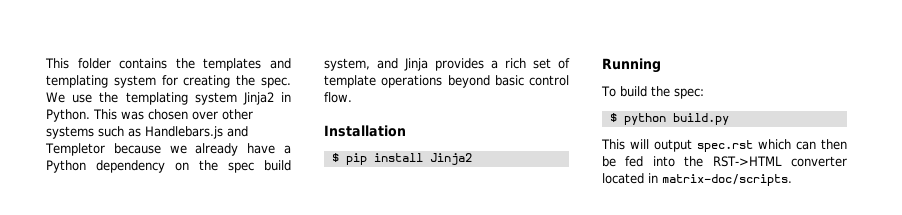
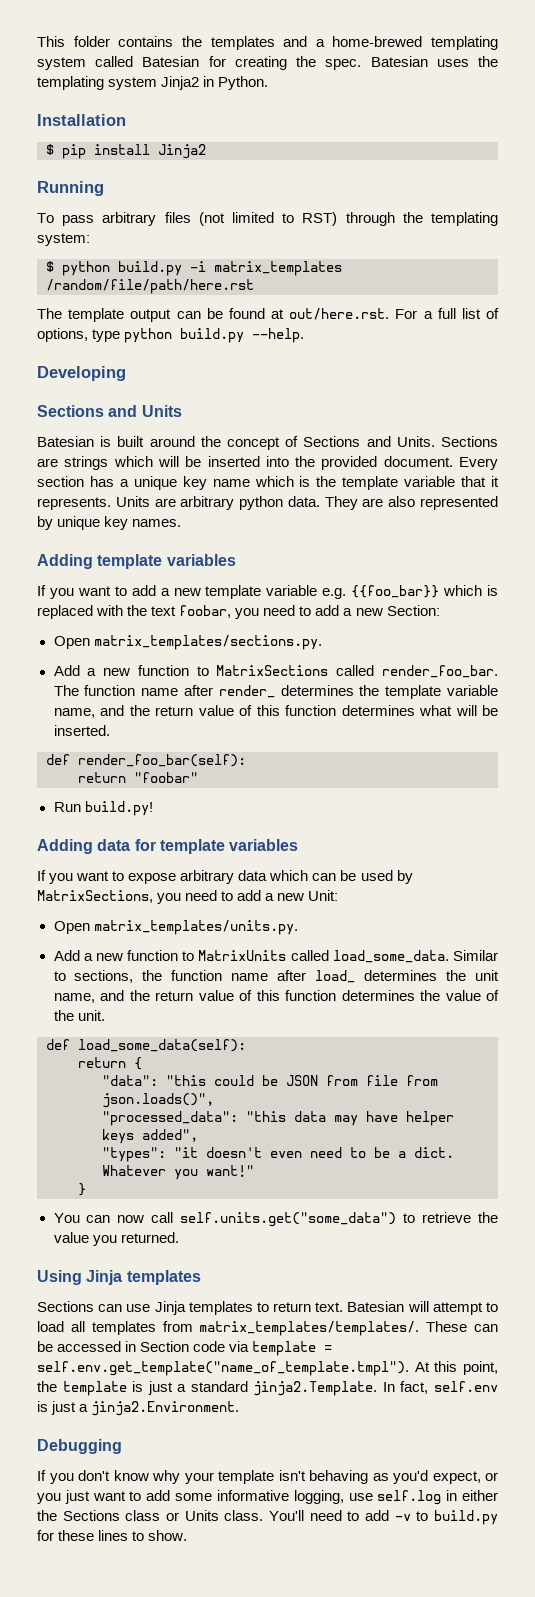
- This folder contains the templates and templating system for creating the spec.
+ This folder contains the templates and a home-brewed templating system called Batesian for creating the spec.
- We use the templating system Jinja2 in Python. This was chosen over other systems such as Handlebars.js and Templetor because we already have a Python dependency on the spec build system, and Jinja provides a rich set of template operations beyond basic control flow.
+ Batesian uses the templating system Jinja2 in Python.
- To build the spec:
- $ python build.py
- This will output spec.rst which can then be fed into the RST->HTML converter located in matrix-doc/scripts.
+ To pass arbitrary files (not limited to RST) through the templating system:
+ $ python build.py -i matrix_templates /random/file/path/here.rst
+ The template output can be found at out/here.rst. For a full list of options, type python build.py --help.
+ Developing
+ Sections and Units
+ Batesian is built around the concept of Sections and Units. Sections are strings which will be inserted into the provided document. Every section has a unique key name which is the template variable that it represents. Units are arbitrary python data. They are also represented by unique key names.
+ Adding template variables
+ If you want to add a new template variable e.g. {{foo_bar}} which is replaced with the text foobar, you need to add a new Section:
+ Open matrix_templates/sections.py.
+ Add a new function to MatrixSections called render_foo_bar. The function name after render_ determines the template variable name, and the return value of this function determines what will be inserted.
+ def render_foo_bar(self):
+ return "foobar"
+ Run build.py!
+ Adding data for template variables
+ If you want to expose arbitrary data which can be used by MatrixSections, you need to add a new Unit:
+ Open matrix_templates/units.py.
+ Add a new function to MatrixUnits called load_some_data. Similar to sections, the function name after load_ determines the unit name, and the return value of this function determines the value of the unit.
+ def load_some_data(self):
+ return {
+ "data": "this could be JSON from file from json.loads()",
+ "processed_data": "this data may have helper keys added",
+ "types": "it doesn't even need to be a dict. Whatever you want!"
+ }
+ You can now call self.units.get("some_data") to retrieve the value you returned.
+ Using Jinja templates
+ Sections can use Jinja templates to return text. Batesian will attempt to load all templates from matrix_templates/templates/. These can be accessed in Section code via template = self.env.get_template("name_of_template.tmpl"). At this point, the template is just a standard jinja2.Template. In fact, self.env is just a jinja2.Environment.
+ Debugging
+ If you don't know why your template isn't behaving as you'd expect, or you just want to add some informative logging, use self.log in either the Sections class or Units class. You'll need to add -v to build.py for these lines to show.

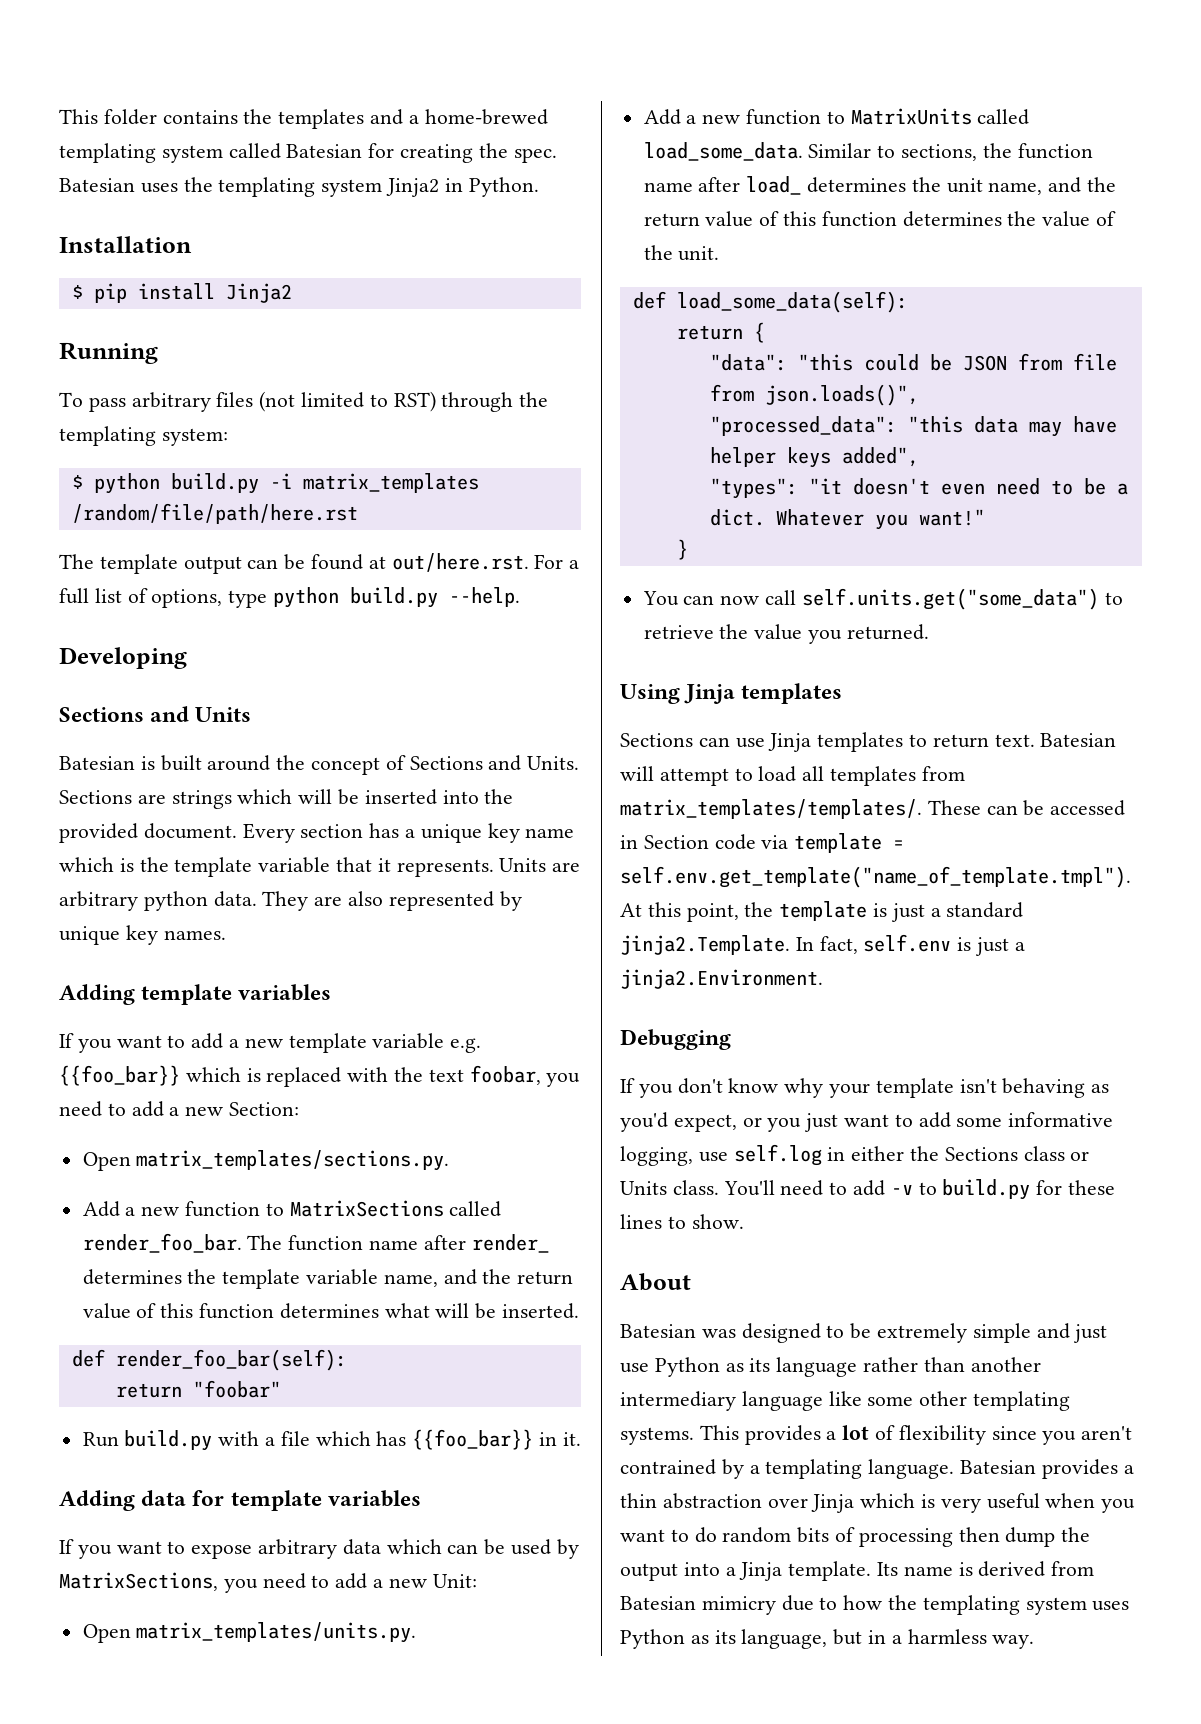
- Run build.py!
+ Run build.py with a file which has {{foo_bar}} in it.
+ About
+ Batesian was designed to be extremely simple and just use Python as its language rather than another intermediary language like some other templating systems. This provides a lot of flexibility since you aren't contrained by a templating language. Batesian provides a thin abstraction over Jinja which is very useful when you want to do random bits of processing then dump the output into a Jinja template. Its name is derived from Batesian mimicry due to how the templating system uses Python as its language, but in a harmless way.

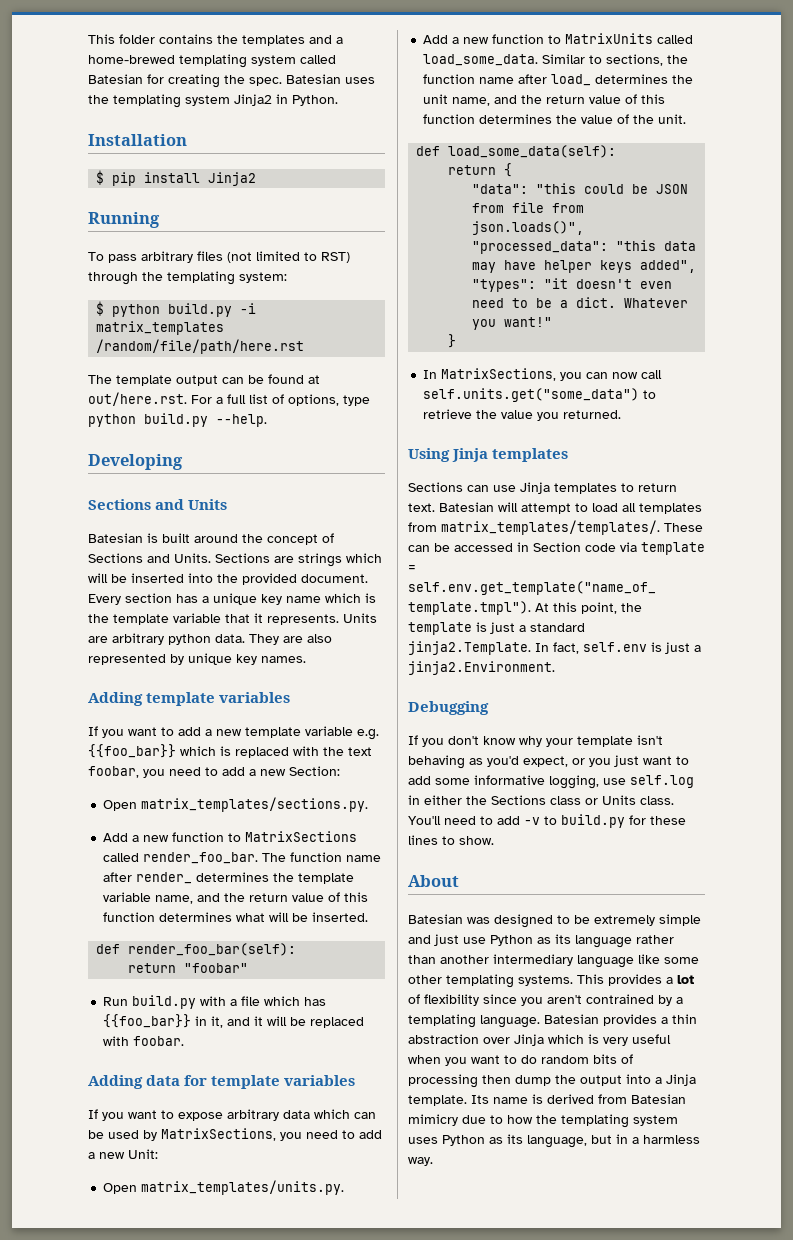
- Run build.py with a file which has {{foo_bar}} in it.
+ Run build.py with a file which has {{foo_bar}} in it, and it will be replaced with foobar.
- You can now call self.units.get("some_data") to retrieve the value you returned.
+ In MatrixSections, you can now call self.units.get("some_data") to retrieve the value you returned.

